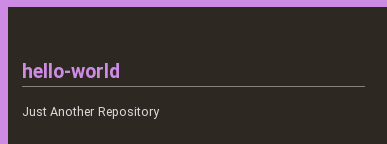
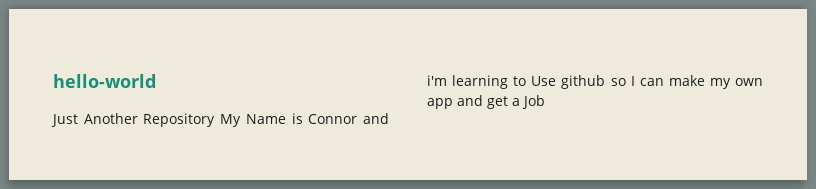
- Just Another Repository
+ Just Another Repository My Name is Connor and i'm learning to Use github so I can make my own app and get a Job

